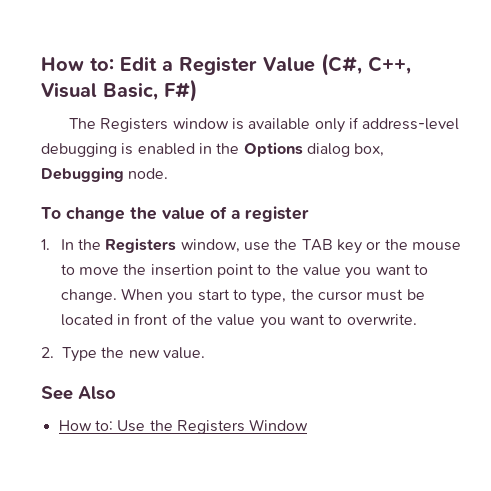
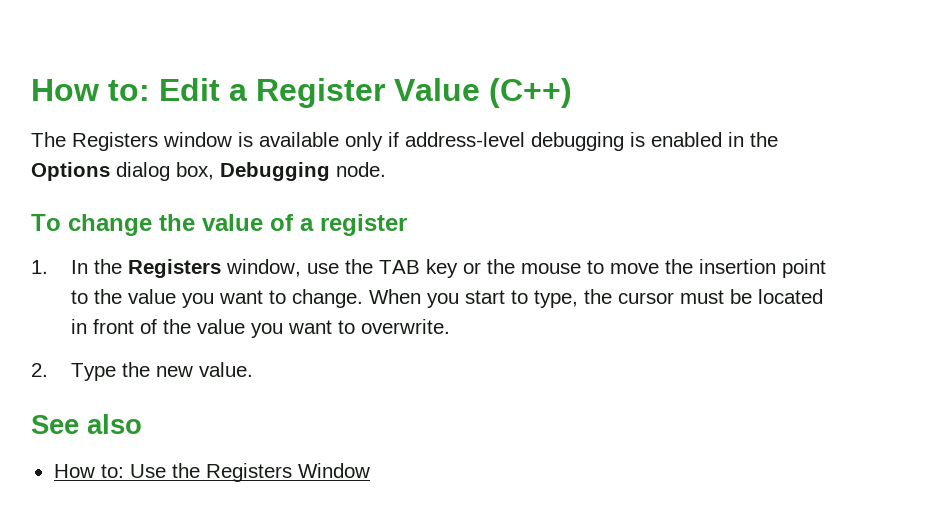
- How to: Edit a Register Value (C#, C++, Visual Basic, F#)
+ How to: Edit a Register Value (C++)
- See Also
+ See also

